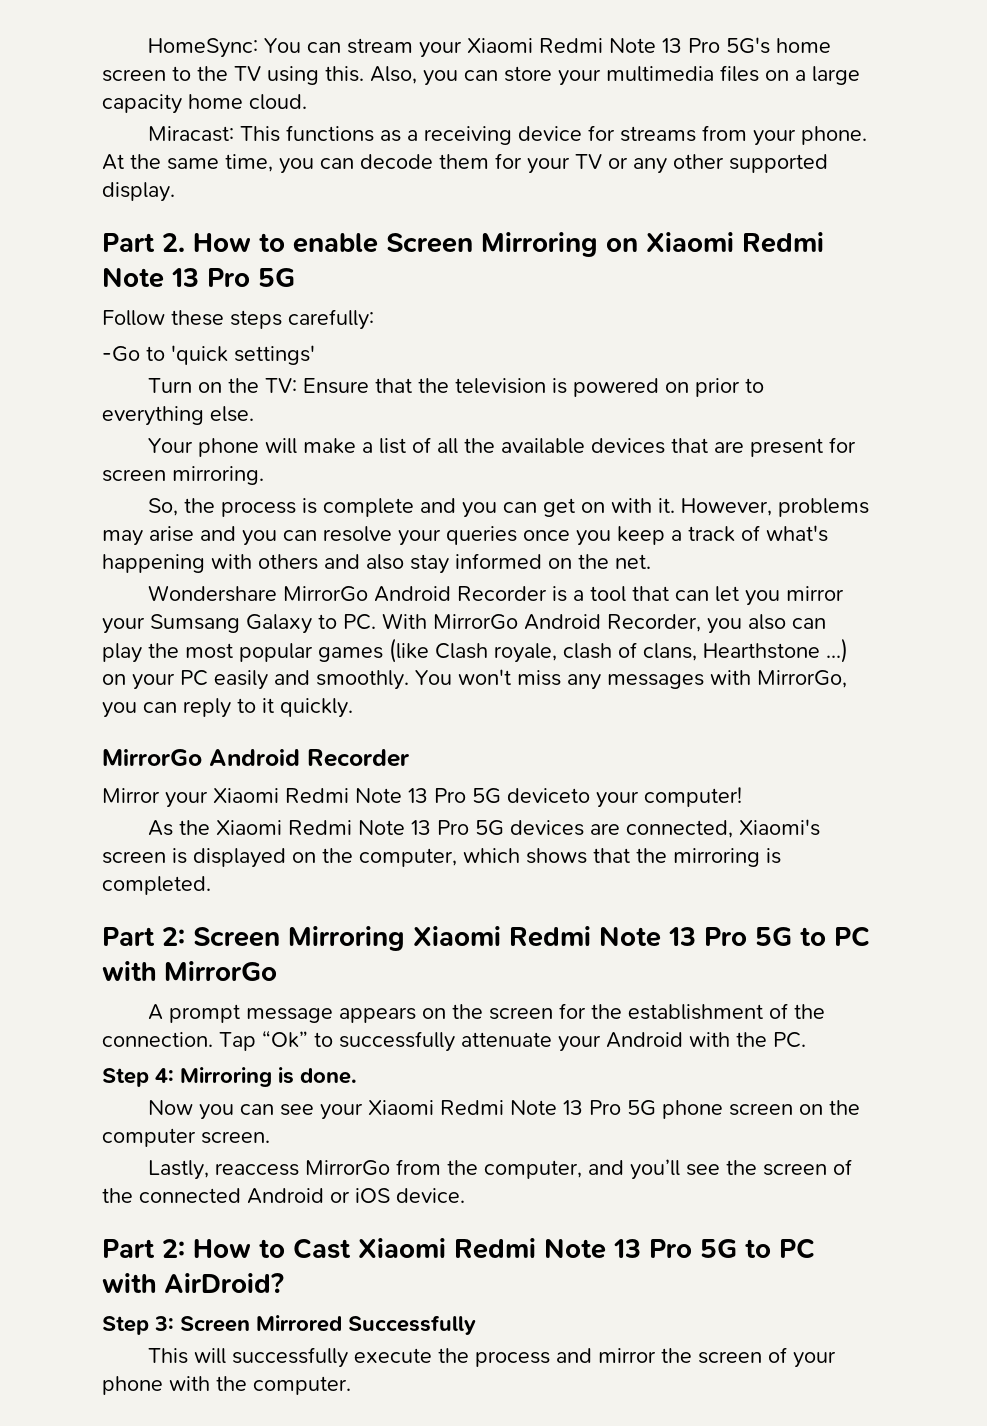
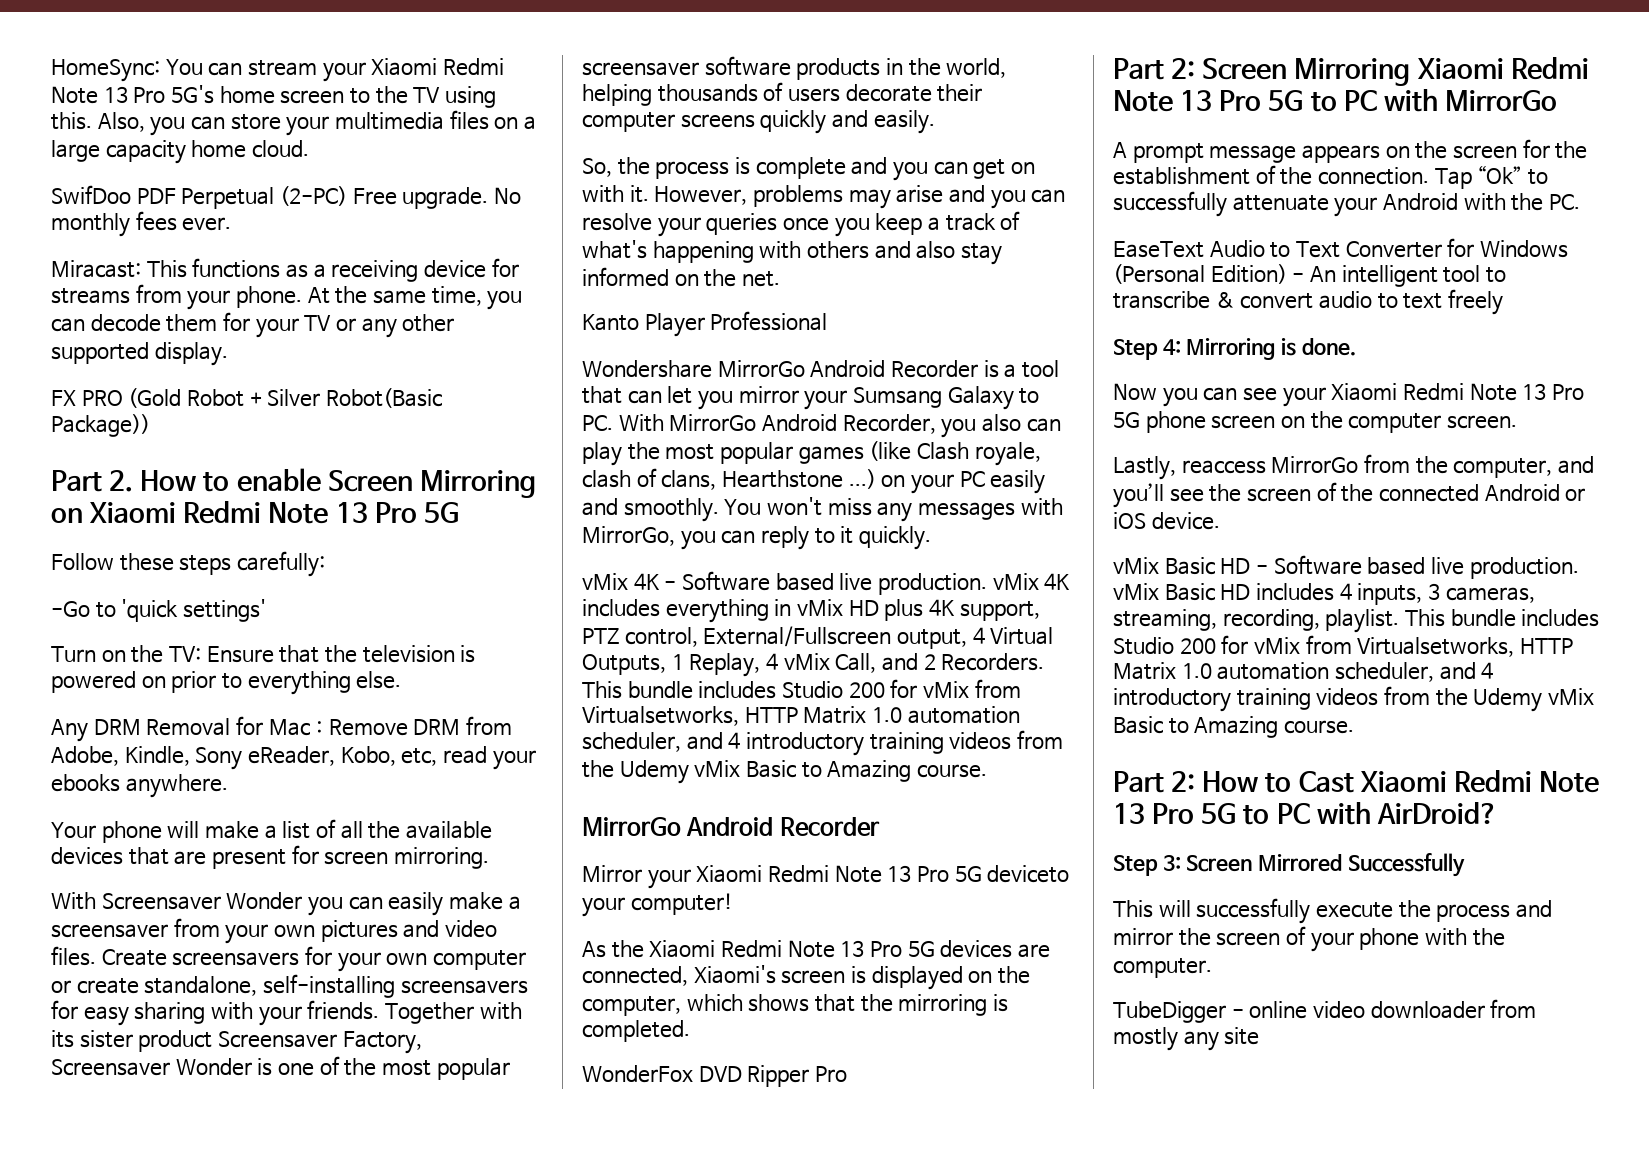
+ SwifDoo PDF Perpetual (2-PC) Free upgrade. No monthly fees ever.
+ FX PRO (Gold Robot + Silver Robot(Basic Package))
+ Any DRM Removal for Mac：Remove DRM from Adobe, Kindle, Sony eReader, Kobo, etc, read your ebooks anywhere.
+ With Screensaver Wonder you can easily make a screensaver from your own pictures and video files. Create screensavers for your own computer or create standalone, self-installing screensavers for easy sharing with your friends. Together with its sister product Screensaver Factory, Screensaver Wonder is one of the most popular screensaver software products in the world, helping thousands of users decorate their computer screens quickly and easily.
+ Kanto Player Professional
+ vMix 4K - Software based live production. vMix 4K includes everything in vMix HD plus 4K support, PTZ control, External/Fullscreen output, 4 Virtual Outputs, 1 Replay, 4 vMix Call, and 2 Recorders. This bundle includes Studio 200 for vMix from Virtualsetworks, HTTP Matrix 1.0 automation scheduler, and 4 introductory training videos from the Udemy vMix Basic to Amazing course.
+ WonderFox DVD Ripper Pro
+ EaseText Audio to Text Converter for Windows (Personal Edition) - An intelligent tool to transcribe & convert audio to text freely
+ vMix Basic HD - Software based live production. vMix Basic HD includes 4 inputs, 3 cameras, streaming, recording, playlist. This bundle includes Studio 200 for vMix from Virtualsetworks, HTTP Matrix 1.0 automation scheduler, and 4 introductory training videos from the Udemy vMix Basic to Amazing course.
+ TubeDigger - online video downloader from mostly any site

